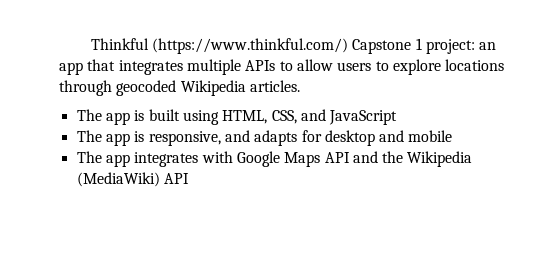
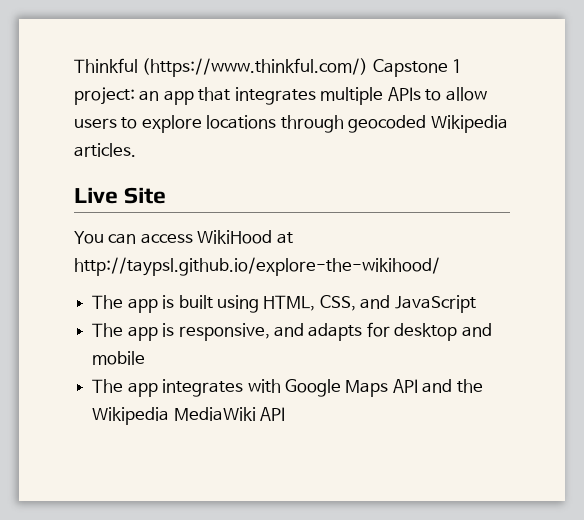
+ Live Site
+ You can access WikiHood at http://taypsl.github.io/explore-the-wikihood/
- The app integrates with Google Maps API and the Wikipedia (MediaWiki) API
+ The app integrates with Google Maps API and the Wikipedia MediaWiki API

